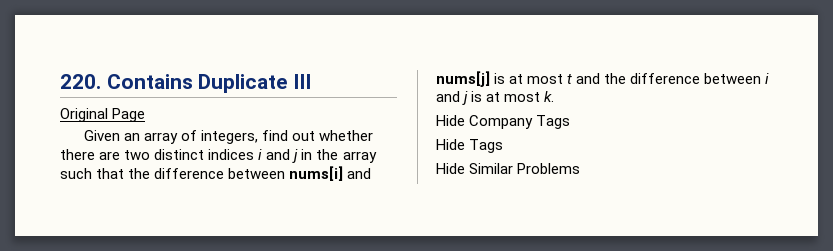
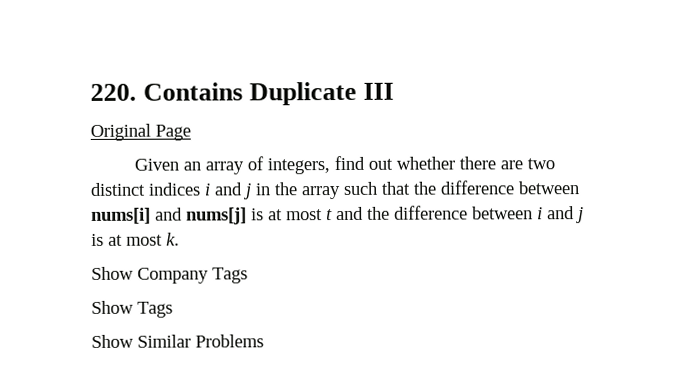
- Hide Company Tags
+ Show Company Tags
- Hide Tags
- Hide Similar Problems
+ Show Tags
+ Show Similar Problems

